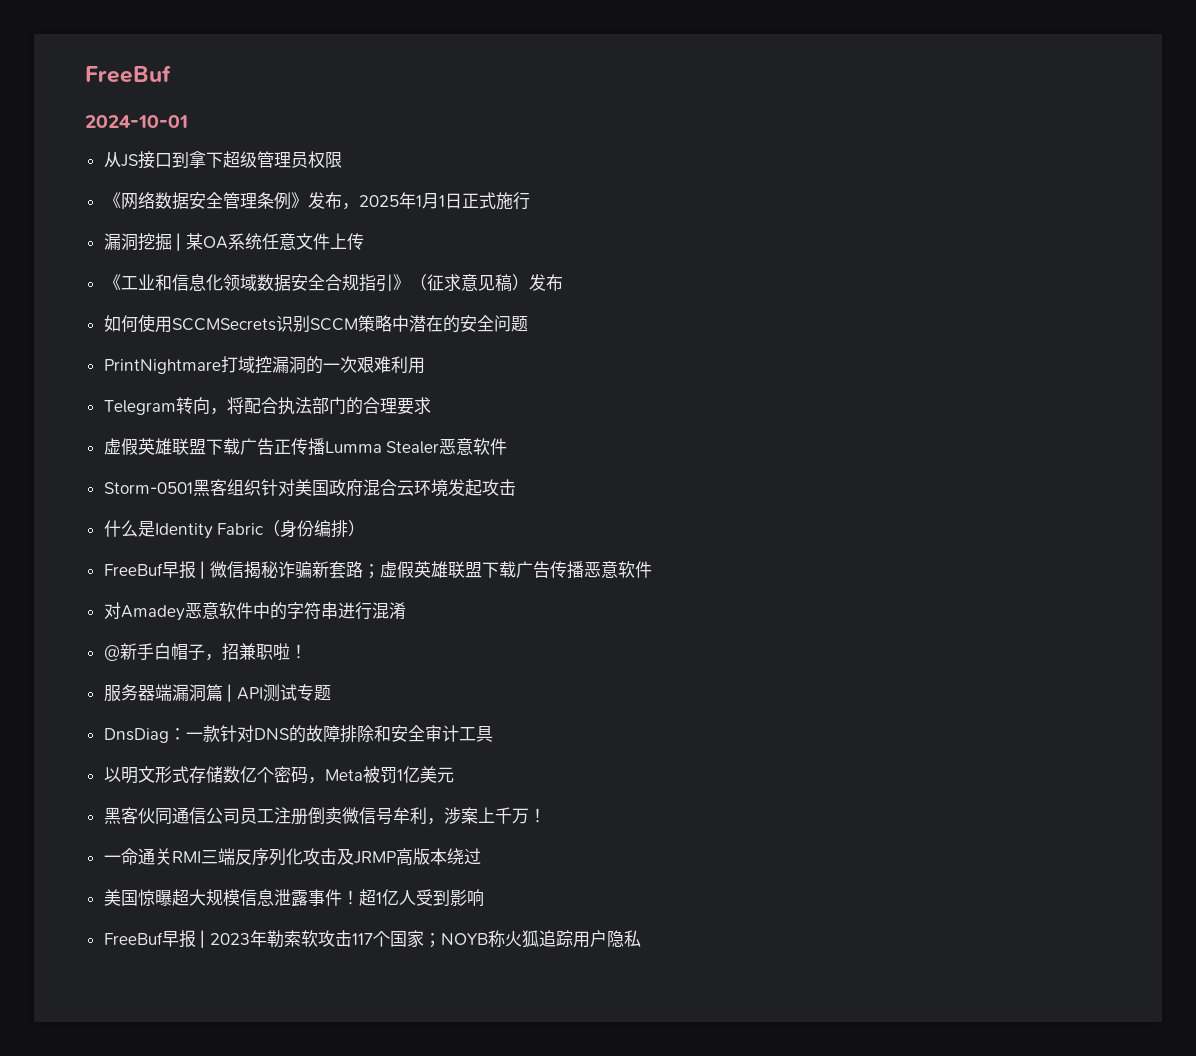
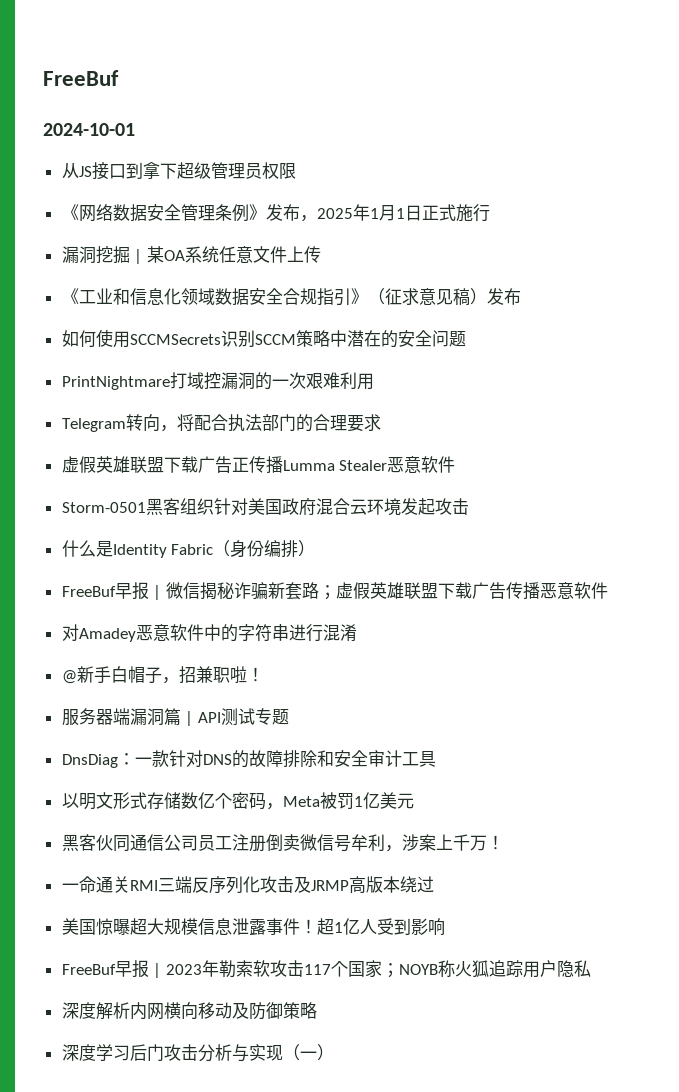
+ 深度解析内网横向移动及防御策略
+ 深度学习后门攻击分析与实现（一）

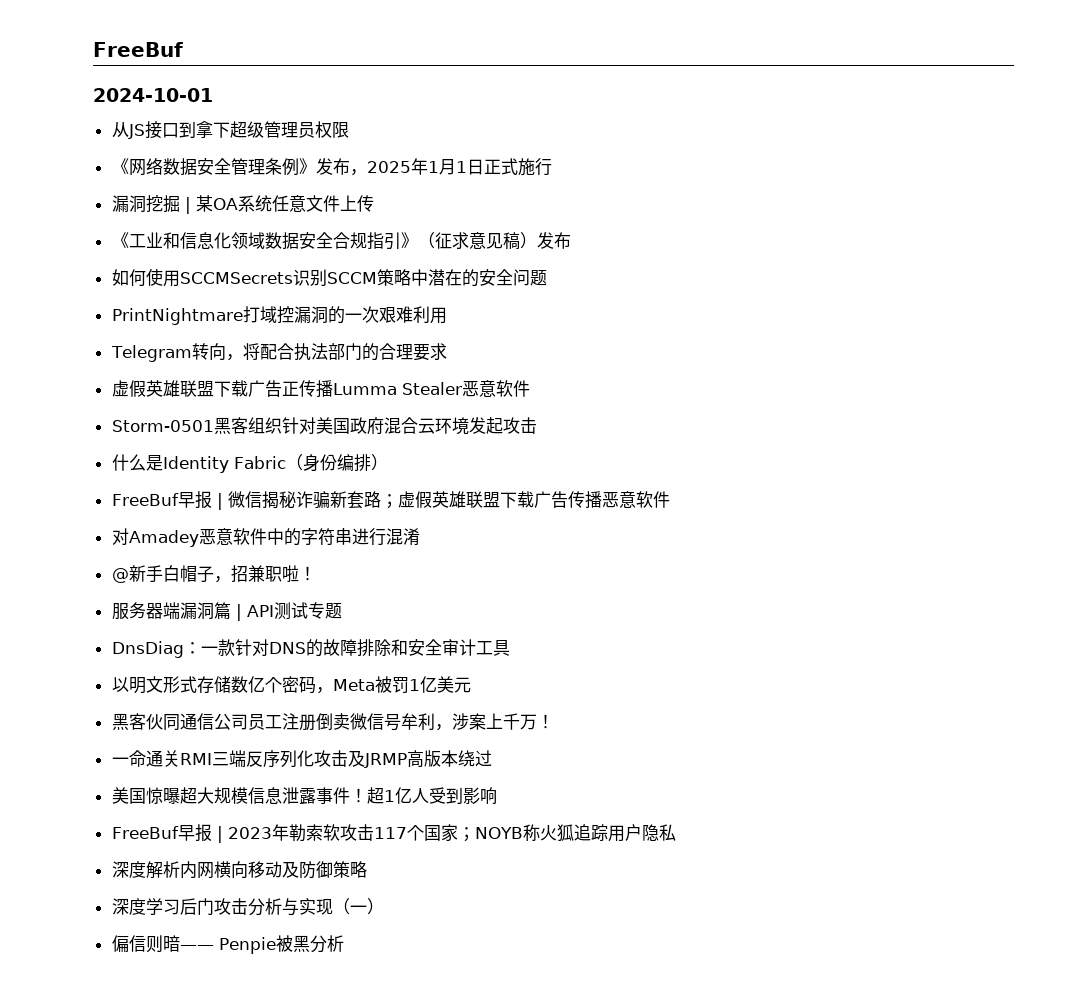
+ 偏信则暗—— Penpie被黑分析

